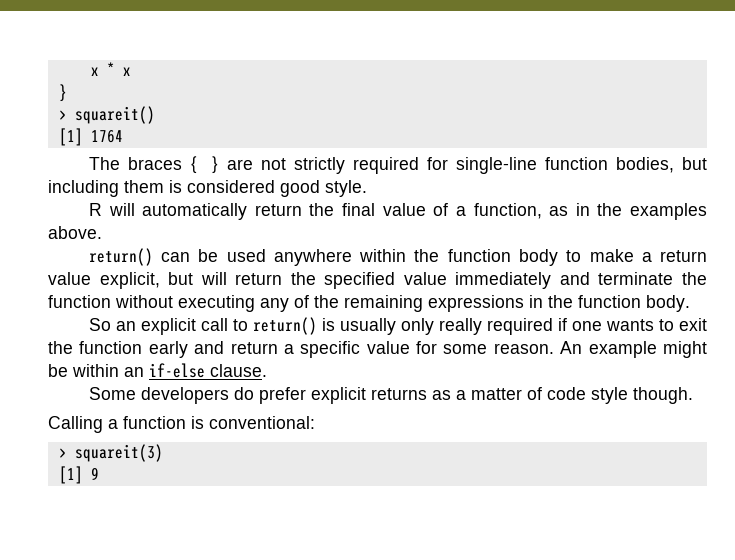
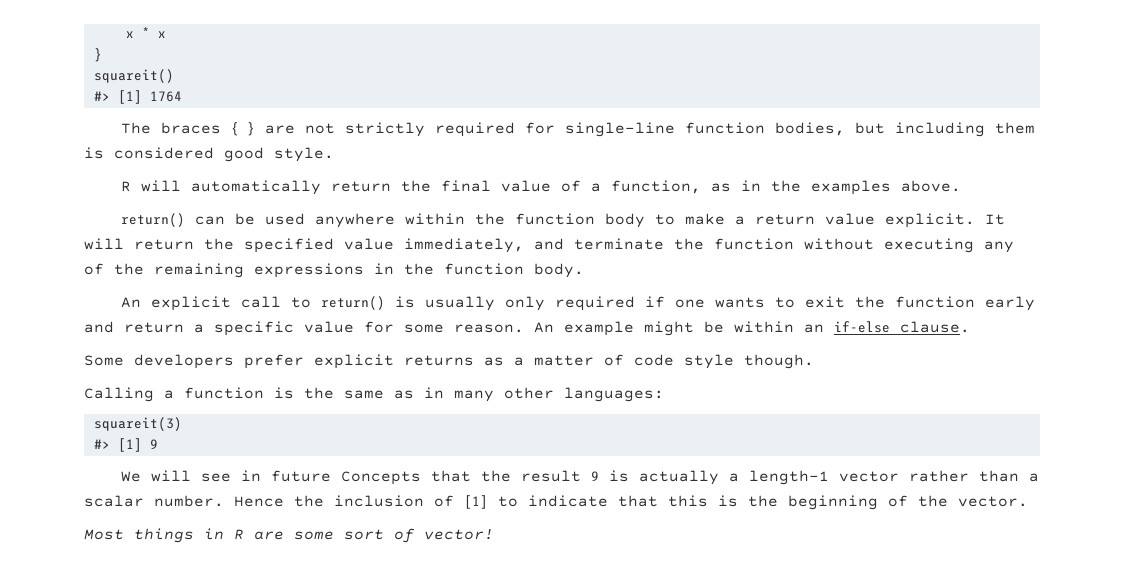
- > squareit()
+ squareit()
- [1] 1764
+ #> [1] 1764
- return() can be used anywhere within the function body to make a return value explicit, but will return the specified value immediately and terminate the function without executing any of the remaining expressions in the function body.
+ return() can be used anywhere within the function body to make a return value explicit. It will return the specified value immediately, and terminate the function without executing any of the remaining expressions in the function body.
- So an explicit call to return() is usually only really required if one wants to exit the function early and return a specific value for some reason.
+ An explicit call to return() is usually only required if one wants to exit the function early and return a specific value for some reason.
- Some developers do prefer explicit returns as a matter of code style though.
+ Some developers prefer explicit returns as a matter of code style though.
- Calling a function is conventional:
- > squareit(3)
+ Calling a function is the same as in many other languages:
+ squareit(3)
- [1] 9
+ #> [1] 9
+ We will see in future Concepts that the result 9 is actually a length-1 vector rather than a scalar number. Hence the inclusion of [1] to indicate that this is the beginning of the vector.
+ Most things in R are some sort of vector!

